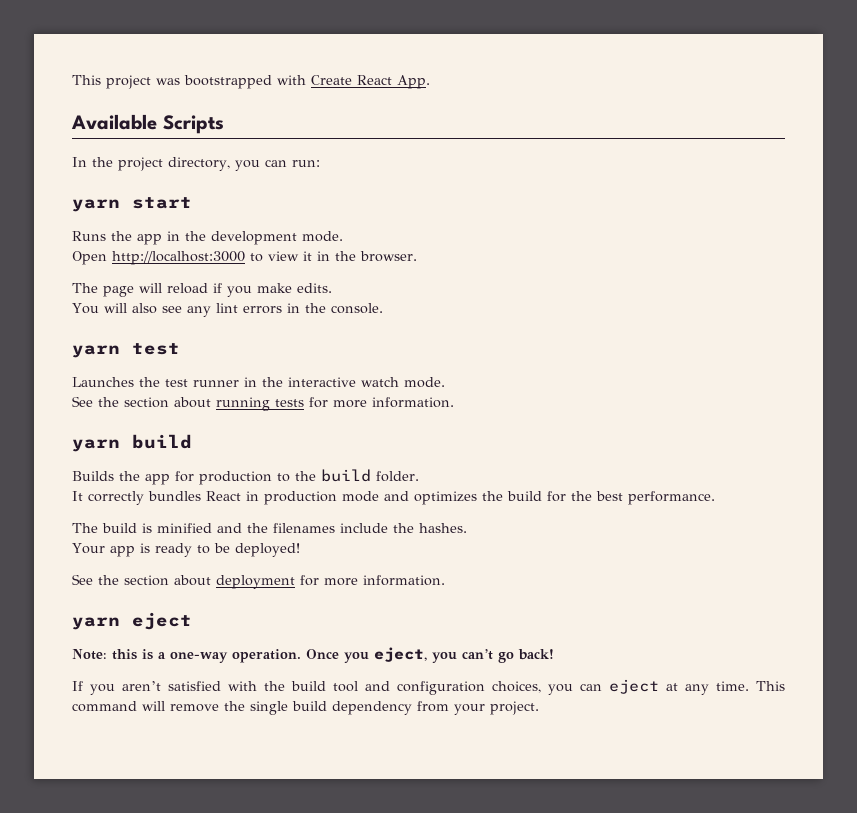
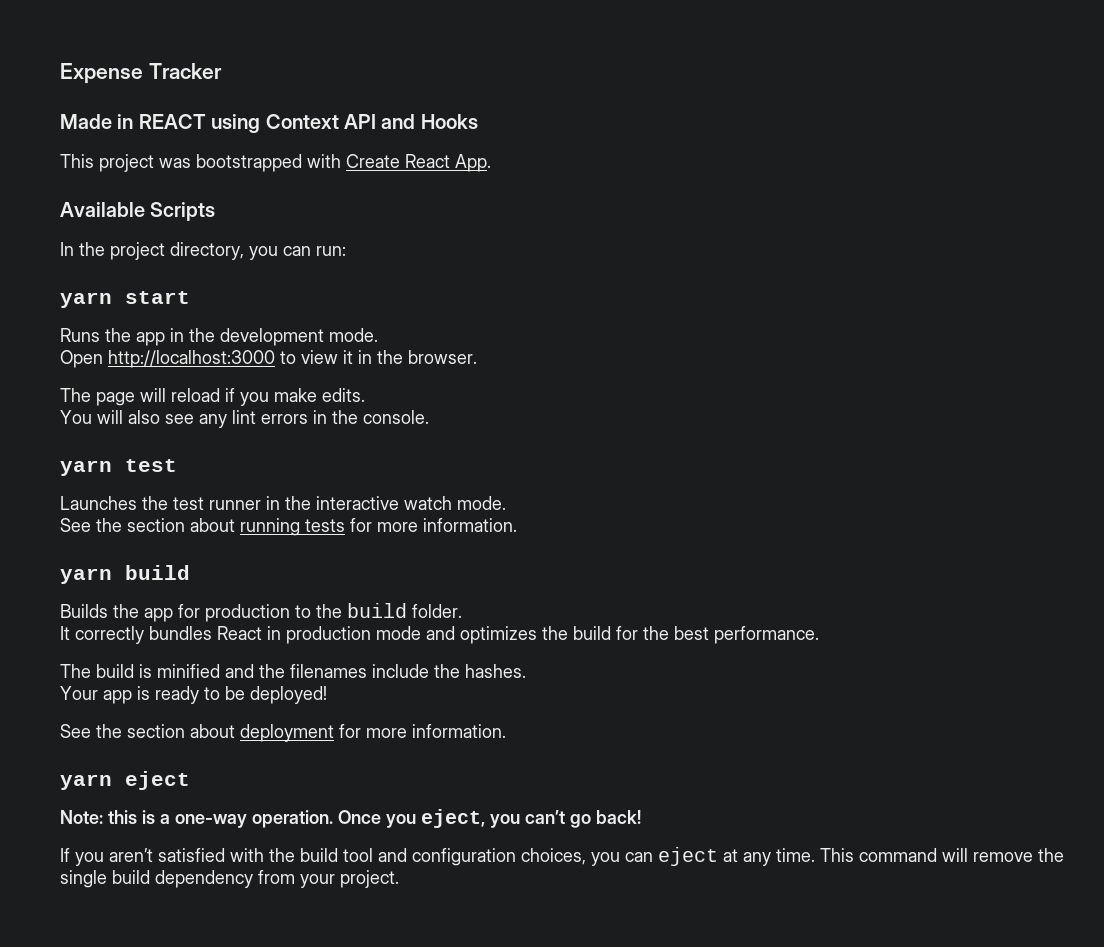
+ Expense Tracker
+ Made in REACT using Context API and Hooks

